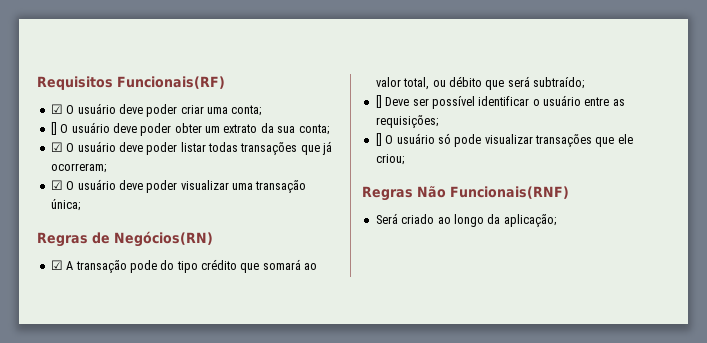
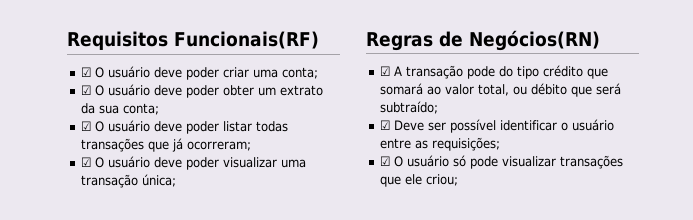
- [] O usuário deve poder obter um extrato da sua conta;
+ ☑ O usuário deve poder obter um extrato da sua conta;
- [] Deve ser possível identificar o usuário entre as requisições;
+ ☑ Deve ser possível identificar o usuário entre as requisições;
- [] O usuário só pode visualizar transações que ele criou;
+ ☑ O usuário só pode visualizar transações que ele criou;
- Regras Não Funcionais(RNF)
- Será criado ao longo da aplicação;

